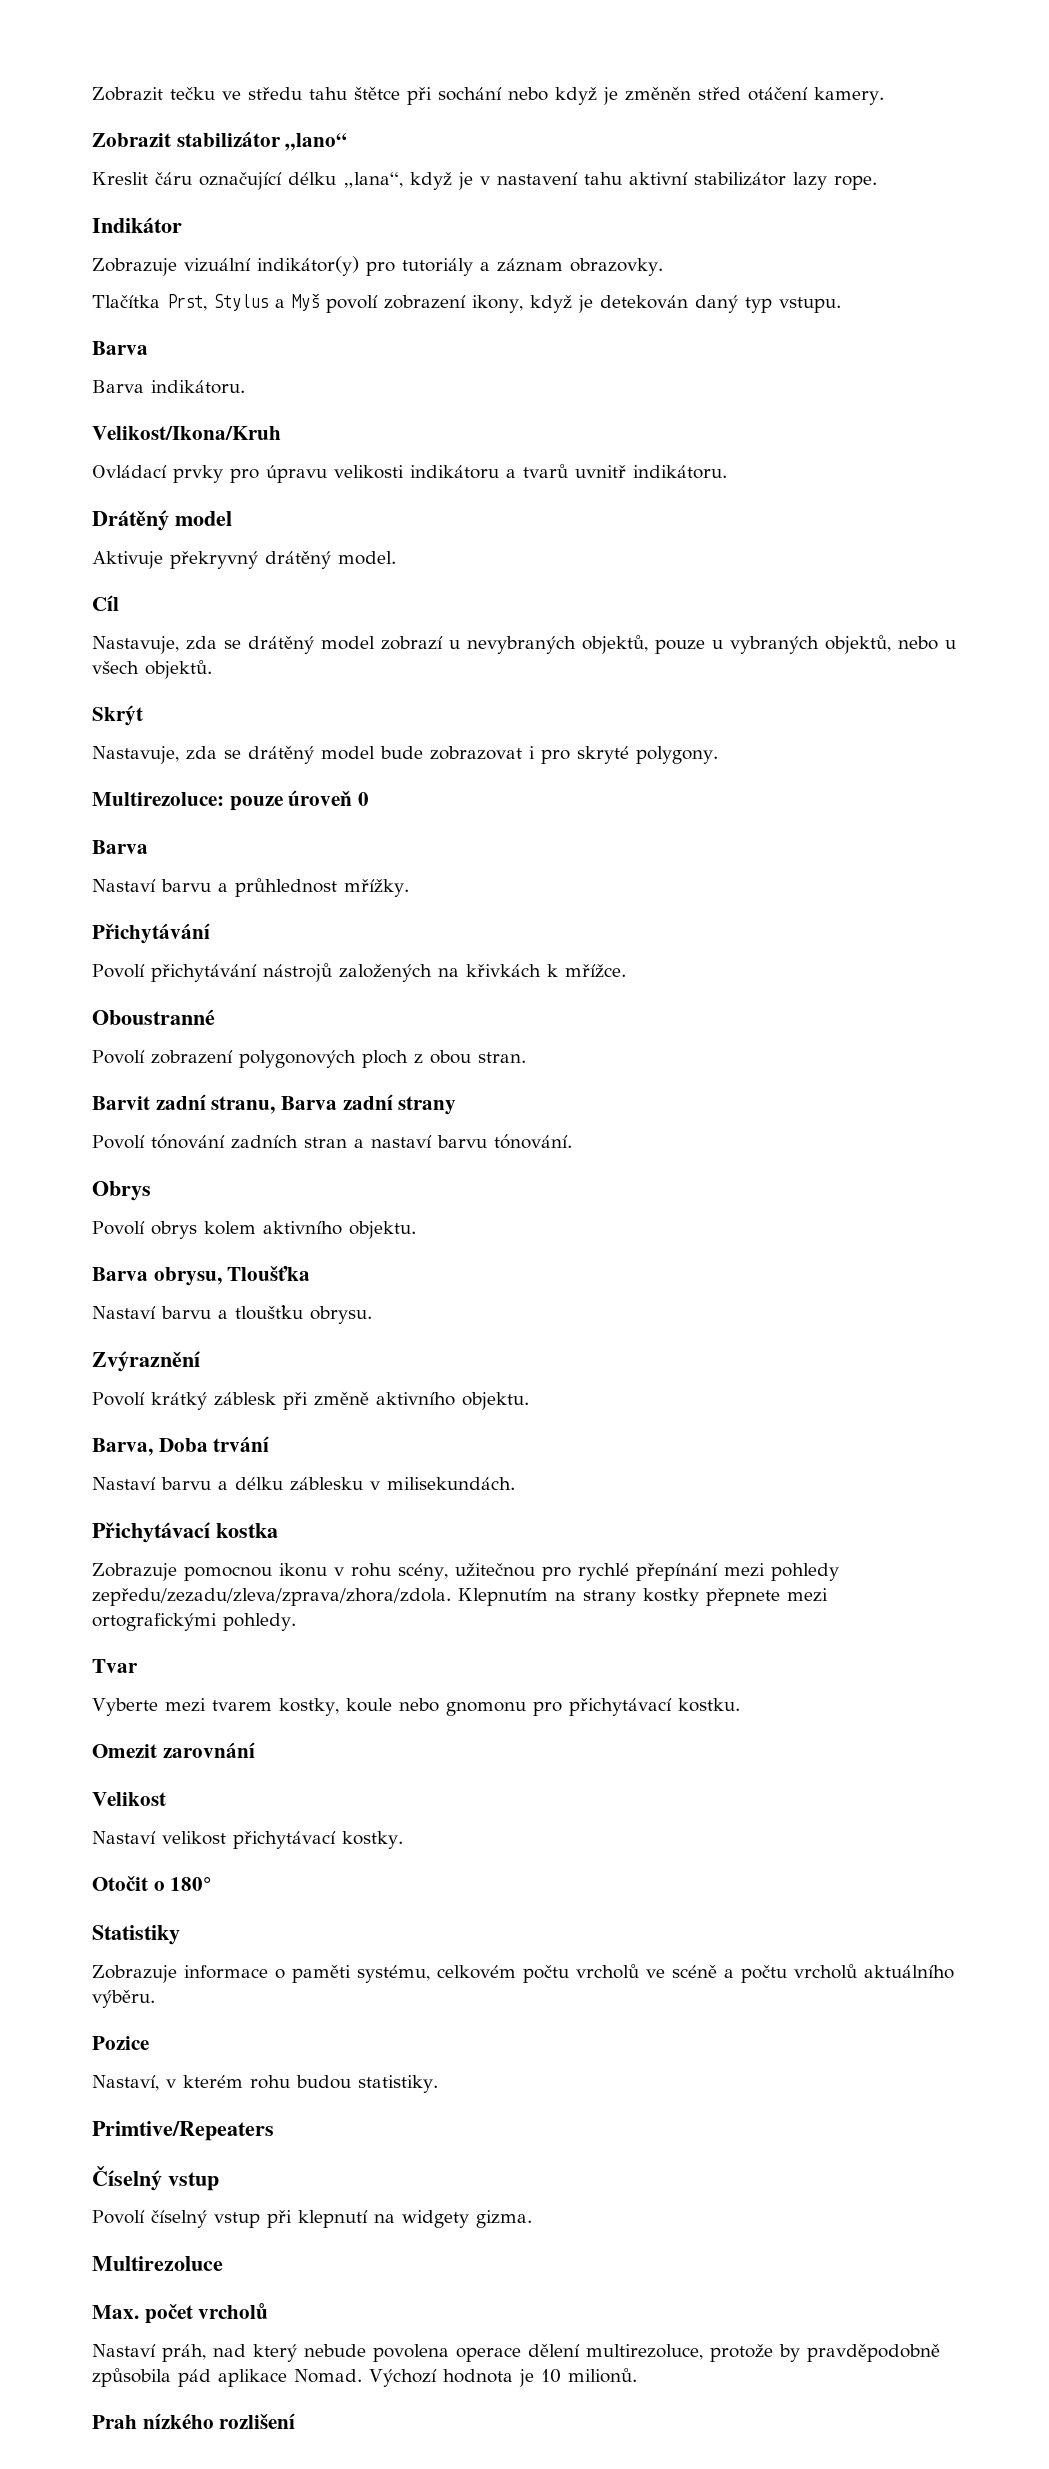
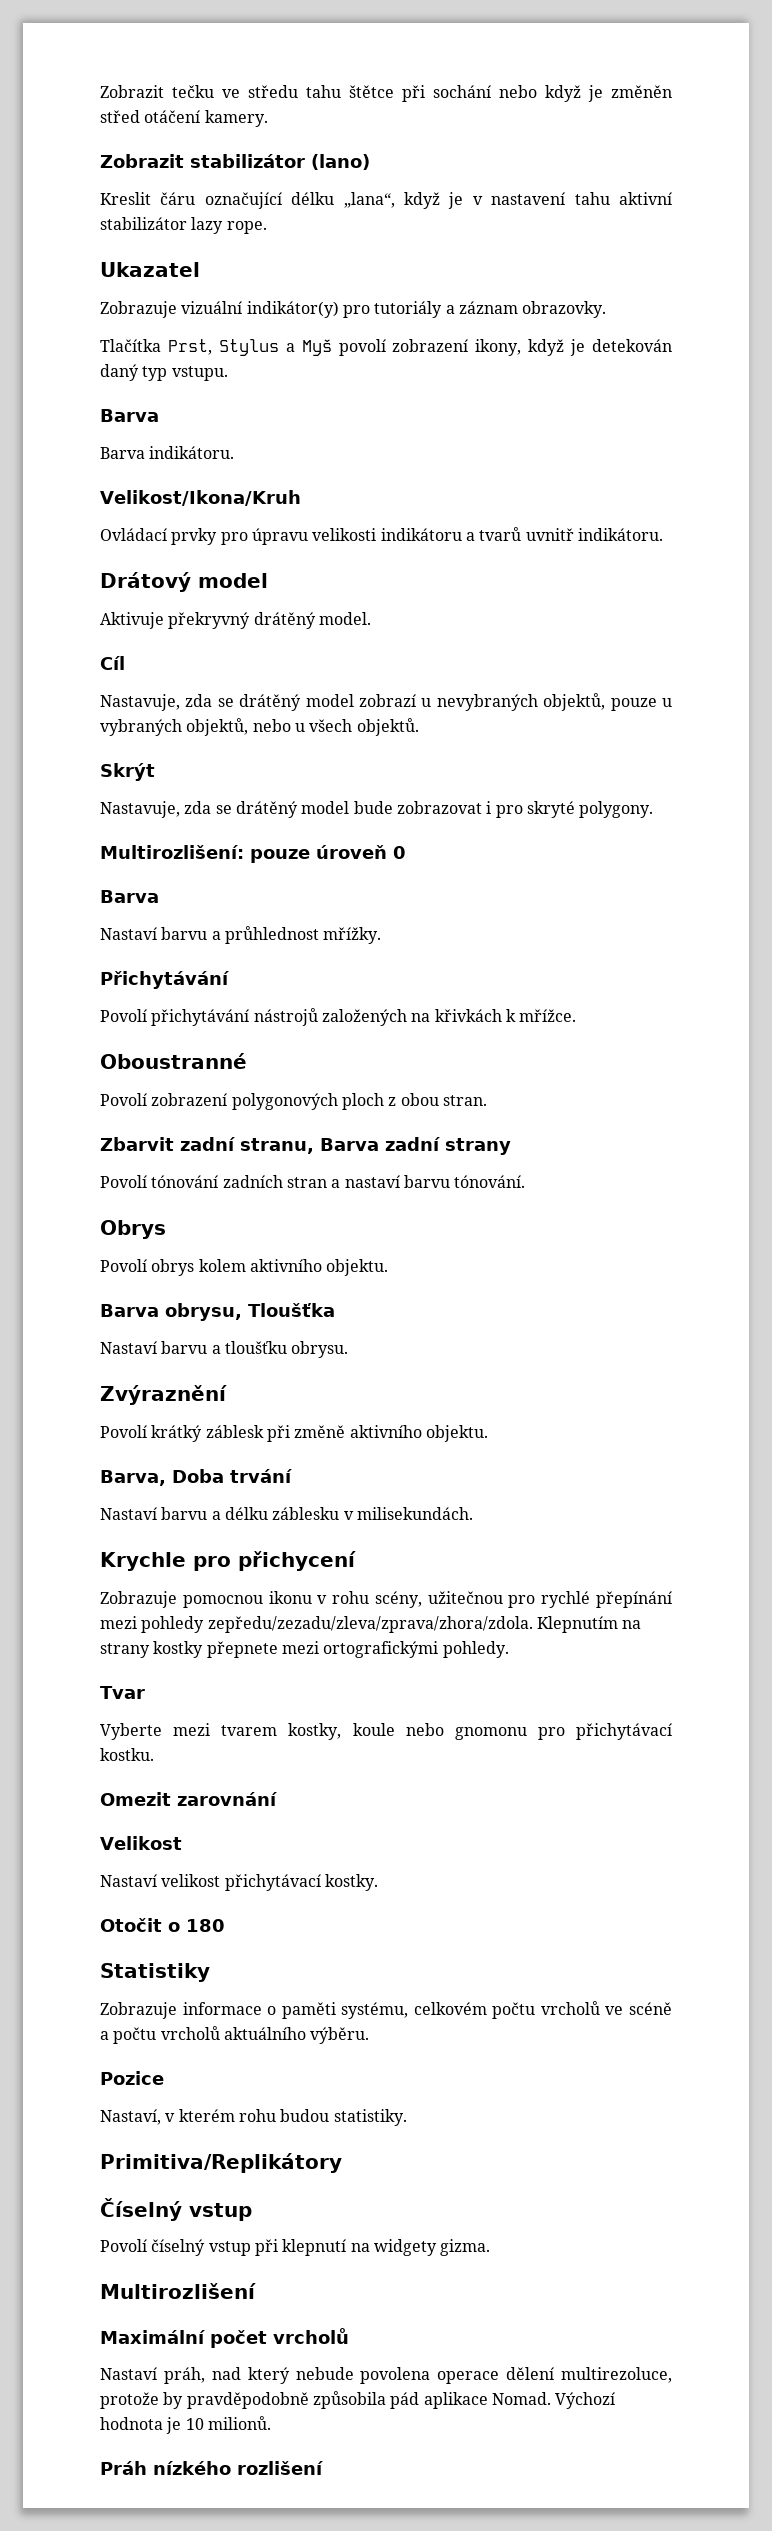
- Zobrazit stabilizátor „lano“
+ Zobrazit stabilizátor (lano)
- Indikátor
+ Ukazatel
- Drátěný model
+ Drátový model
- Multirezoluce: pouze úroveň 0
+ Multirozlišení: pouze úroveň 0
- Barvit zadní stranu, Barva zadní strany
+ Zbarvit zadní stranu, Barva zadní strany
- Přichytávací kostka
+ Krychle pro přichycení
- Otočit o 180°
+ Otočit o 180
- Primtive/Repeaters
+ Primitiva/Replikátory
- Multirezoluce
- Max. počet vrcholů
+ Multirozlišení
+ Maximální počet vrcholů
- Prah nízkého rozlišení
+ Práh nízkého rozlišení

